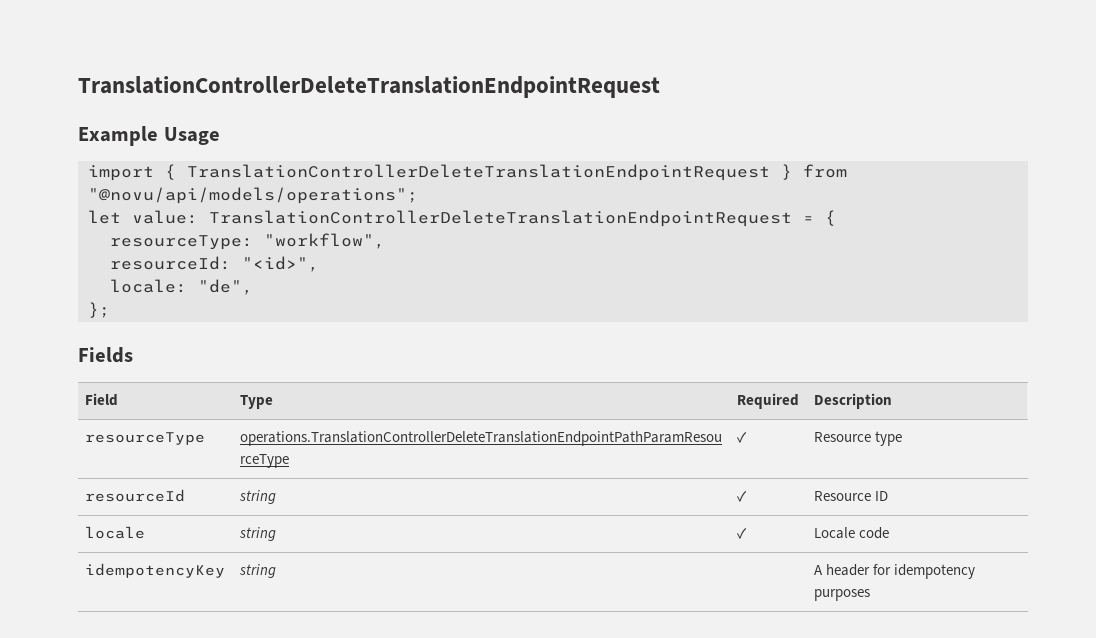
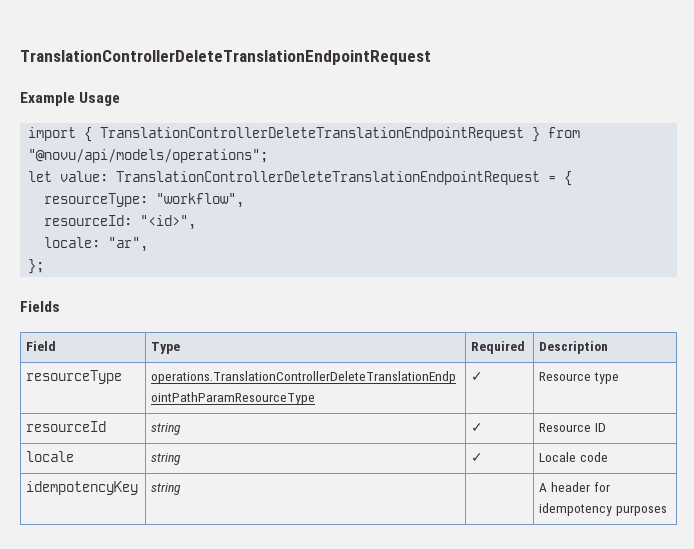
- locale: "de",
+ locale: "ar",

